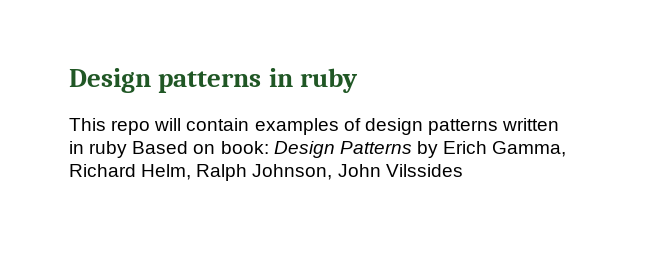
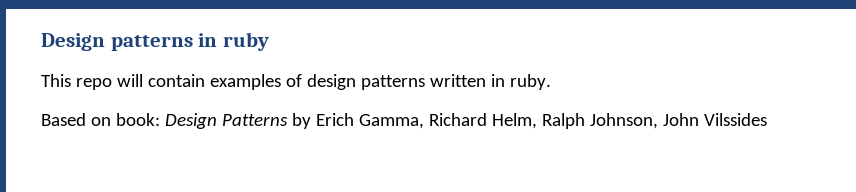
- This repo will contain examples of design patterns written in ruby Based on book: Design Patterns by Erich Gamma, Richard Helm, Ralph Johnson, John Vilssides
+ This repo will contain examples of design patterns written in ruby.
+ Based on book: Design Patterns by Erich Gamma, Richard Helm, Ralph Johnson, John Vilssides

